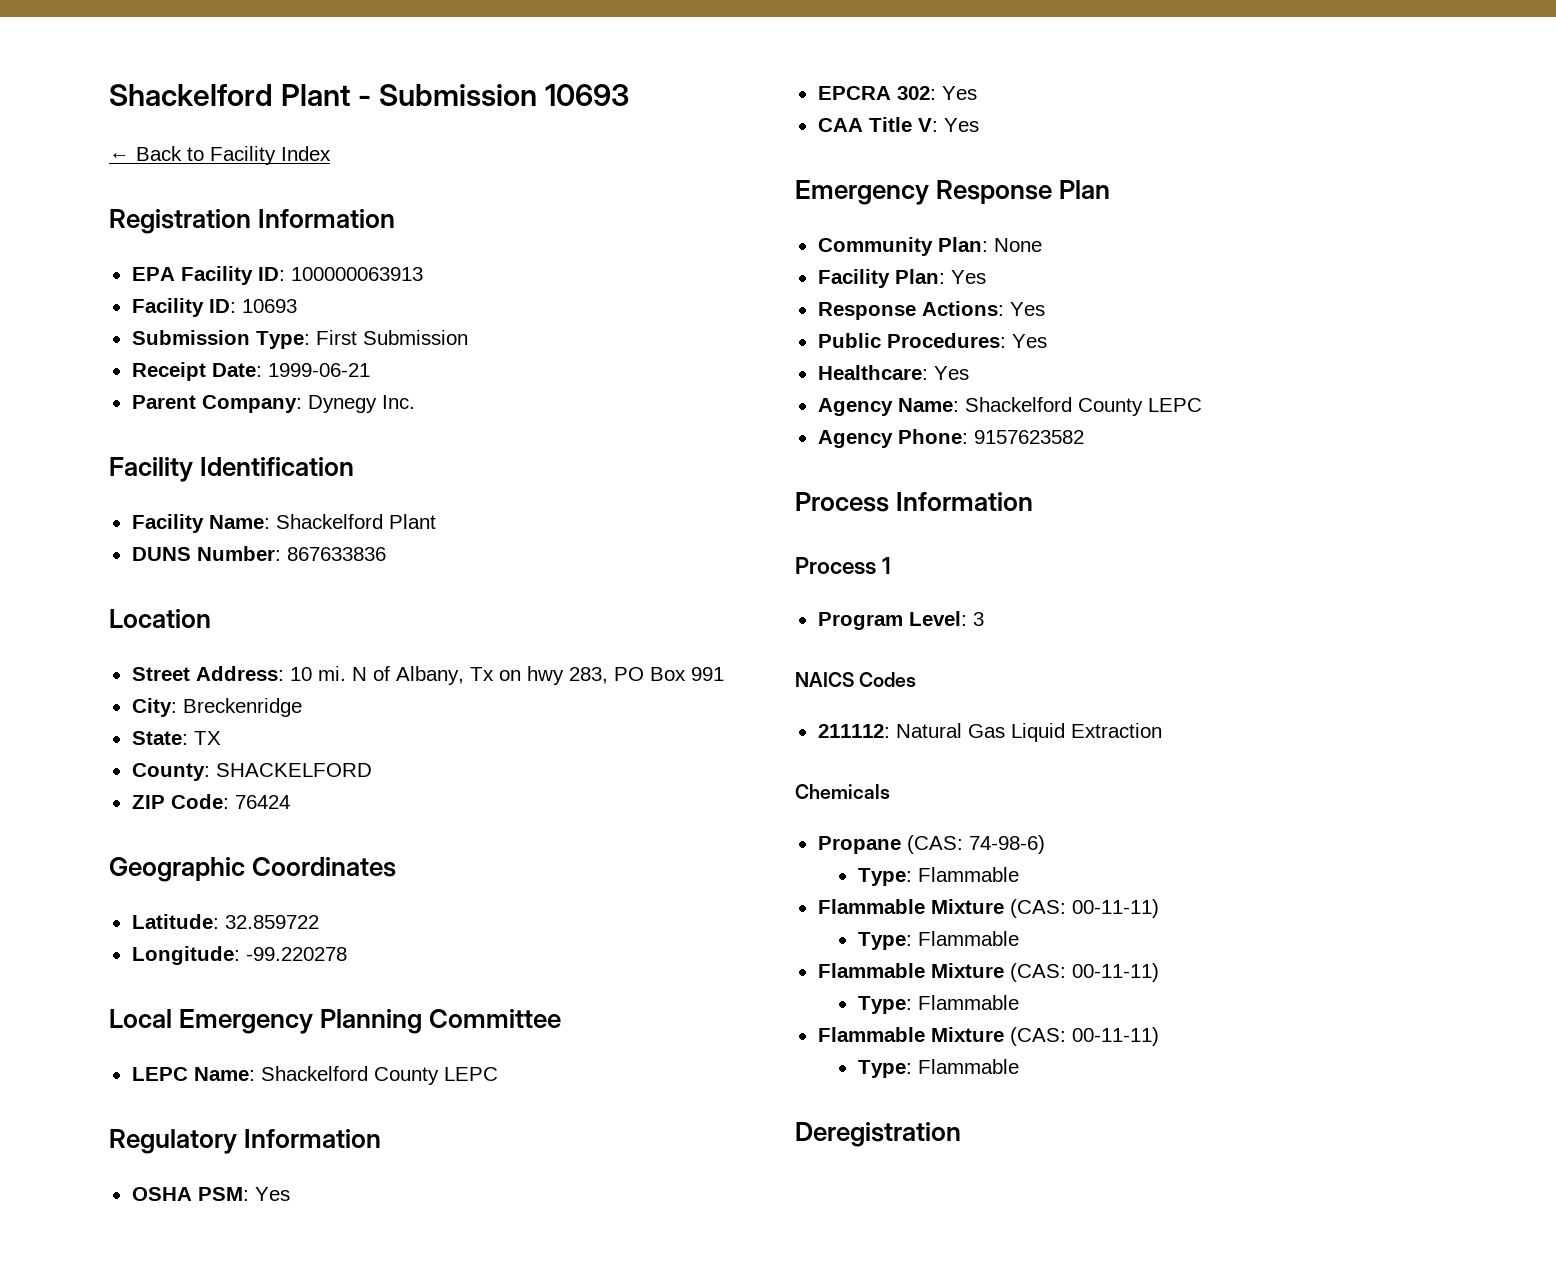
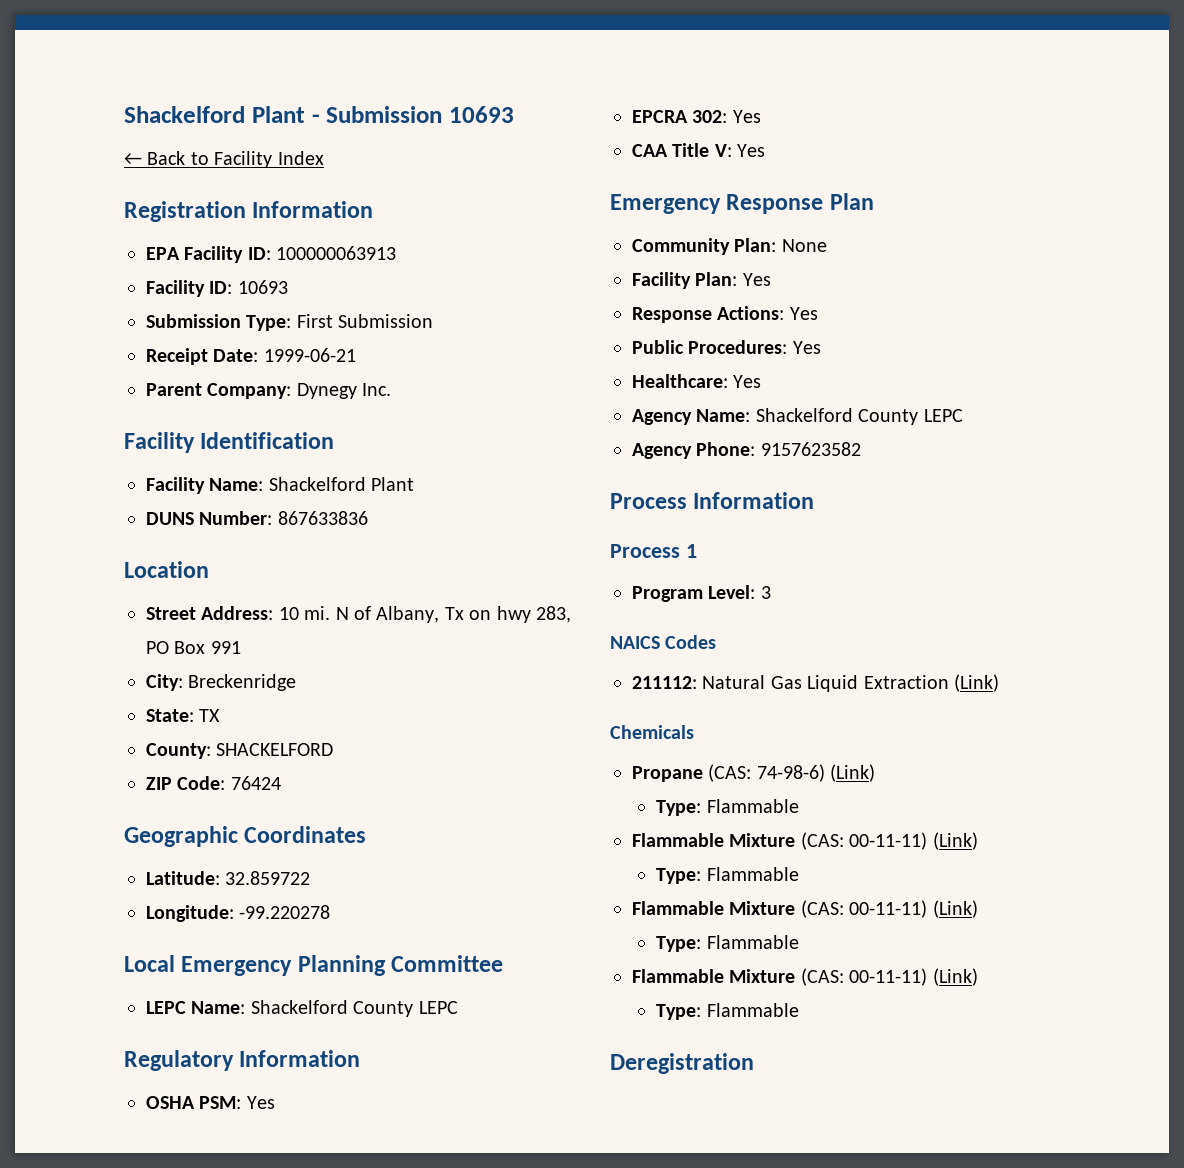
- 211112: Natural Gas Liquid Extraction
+ 211112: Natural Gas Liquid Extraction (Link)
- Propane (CAS: 74-98-6)
+ Propane (CAS: 74-98-6) (Link)
  Type: Flammable
- Flammable Mixture (CAS: 00-11-11)
+ Flammable Mixture (CAS: 00-11-11) (Link)
  Type: Flammable
- Flammable Mixture (CAS: 00-11-11)
+ Flammable Mixture (CAS: 00-11-11) (Link)
  Type: Flammable
- Flammable Mixture (CAS: 00-11-11)
+ Flammable Mixture (CAS: 00-11-11) (Link)

